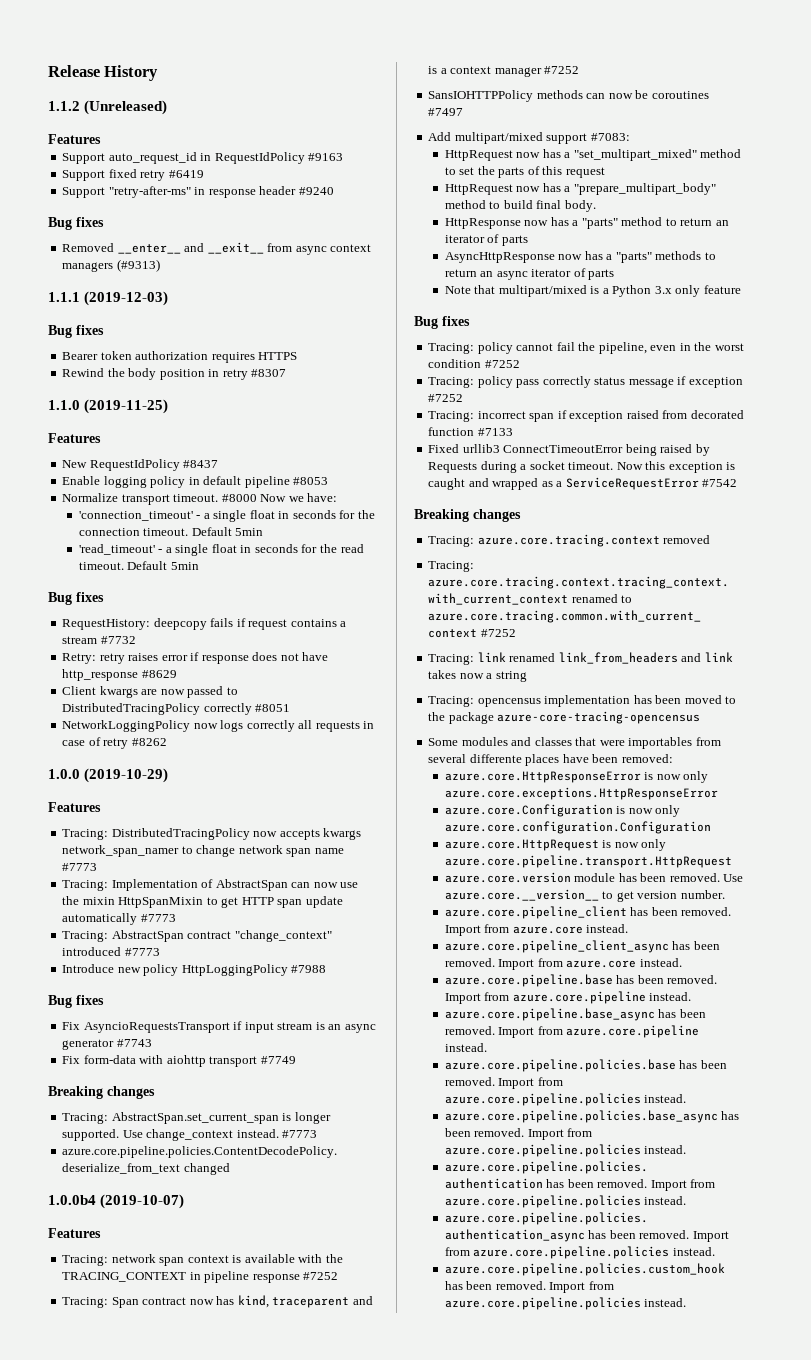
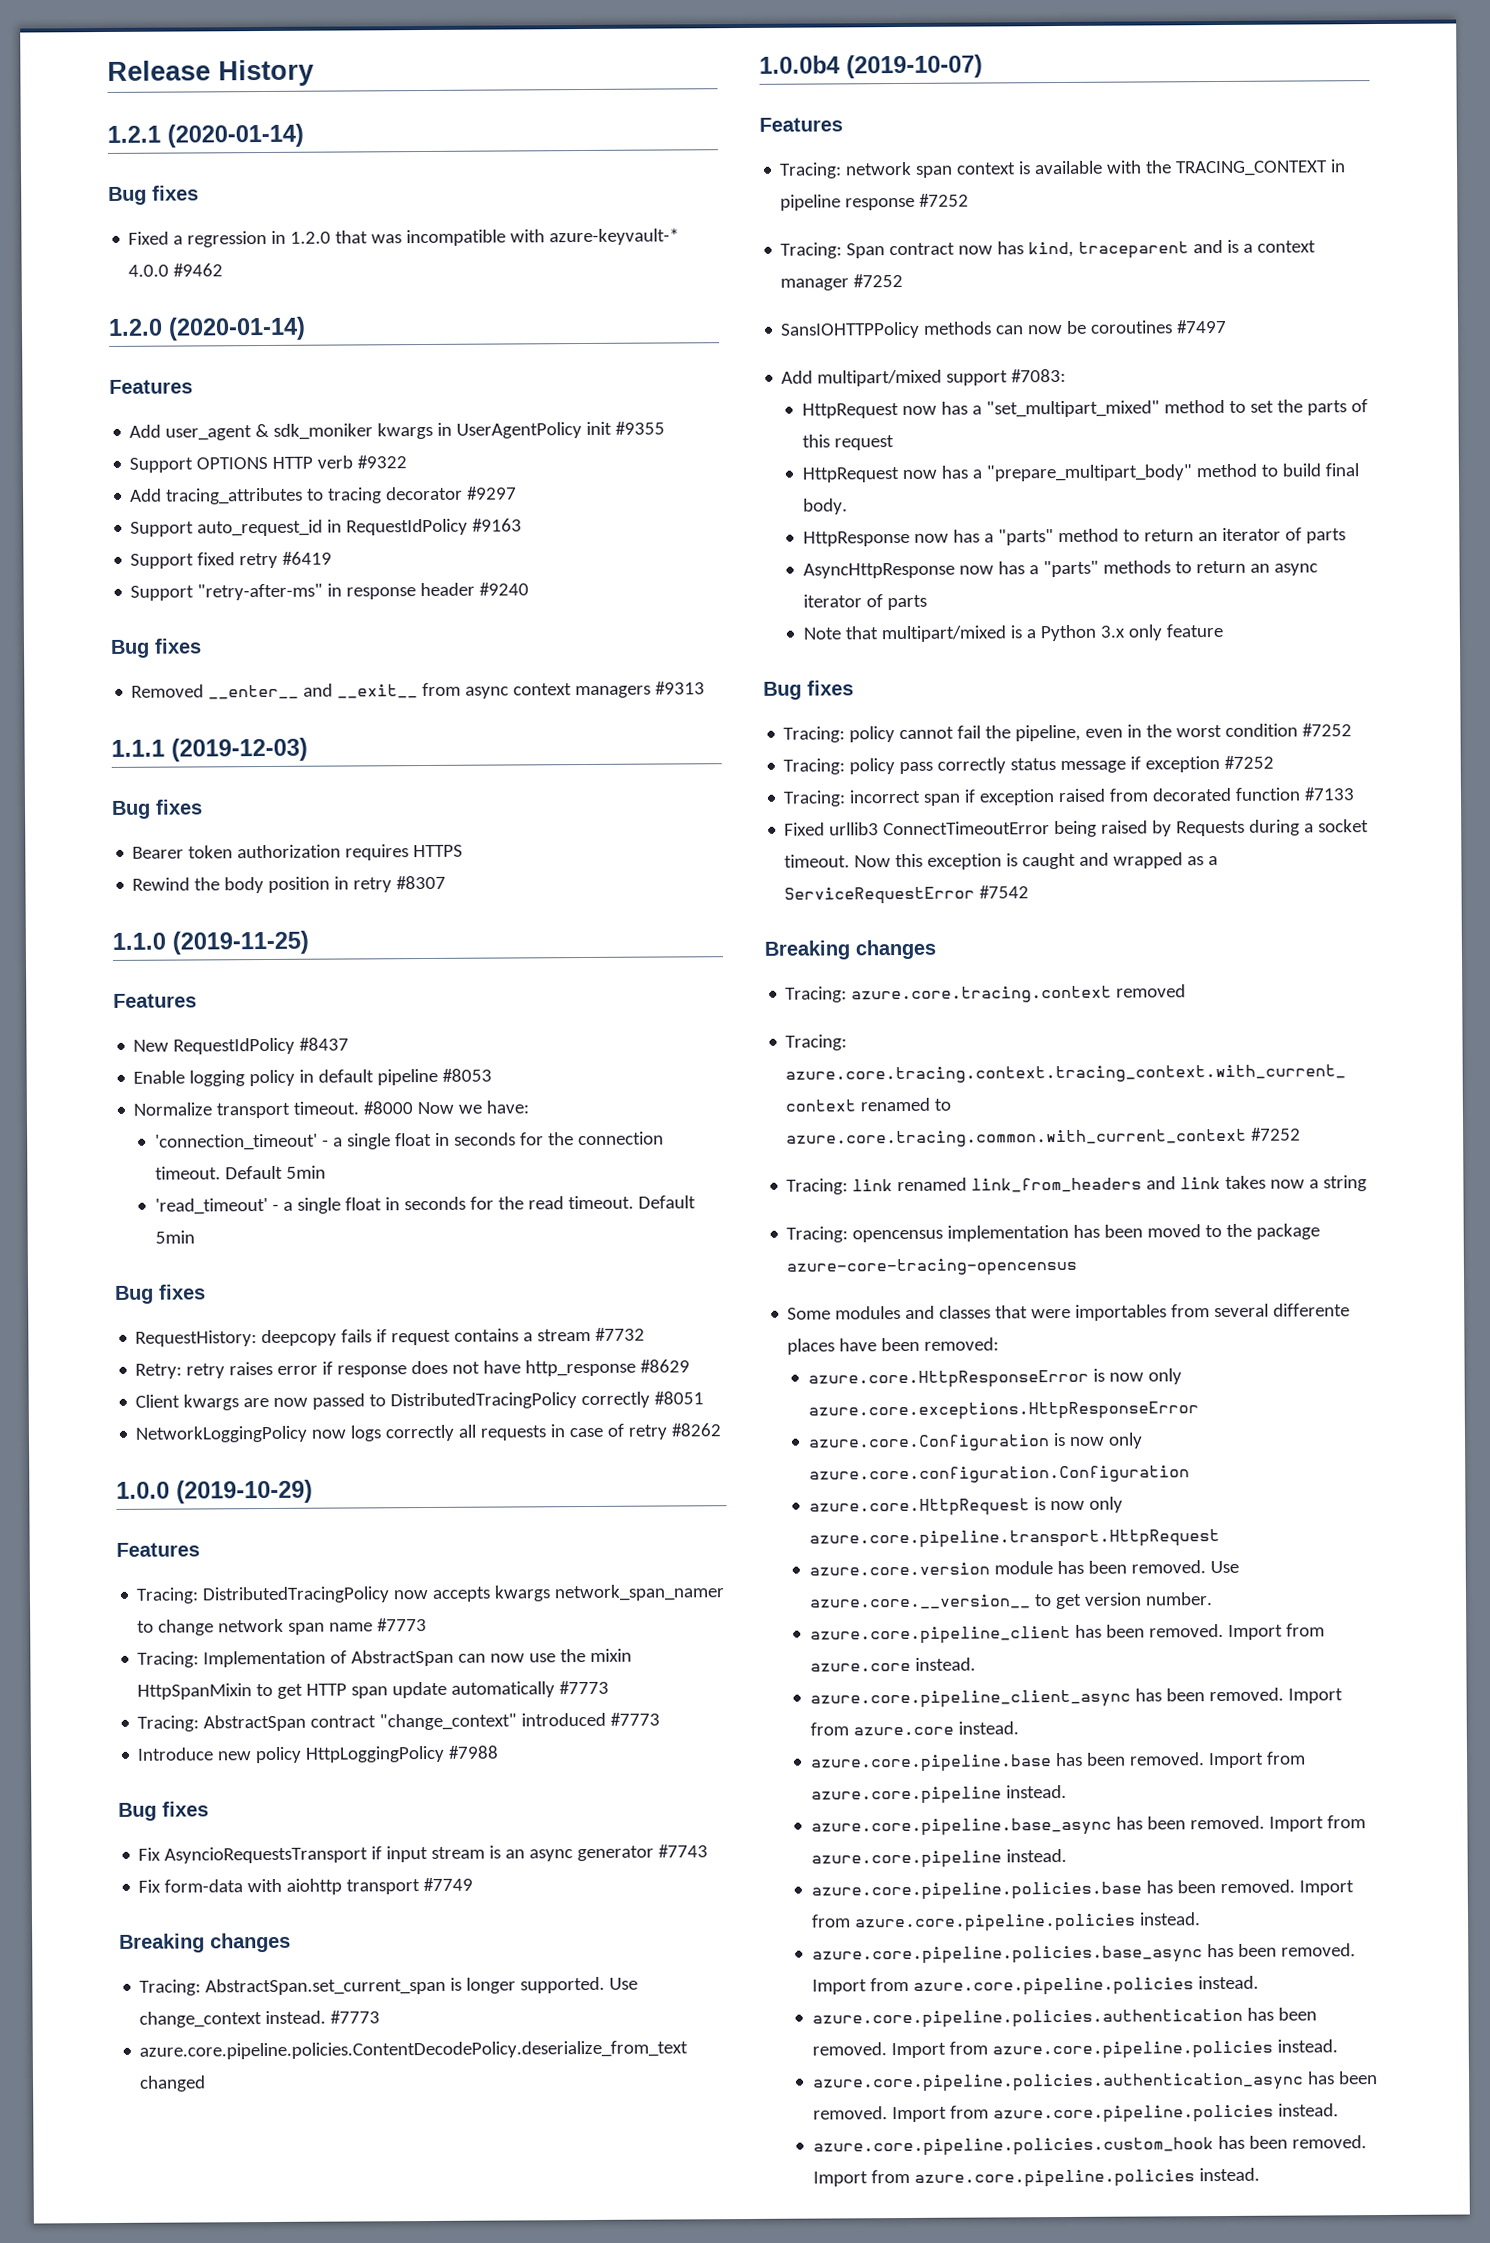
- 1.1.2 (Unreleased)
+ 1.2.1 (2020-01-14)
+ Bug fixes
+ Fixed a regression in 1.2.0 that was incompatible with azure-keyvault-* 4.0.0 #9462
+ 1.2.0 (2020-01-14)
  Features
+ Add user_agent & sdk_moniker kwargs in UserAgentPolicy init #9355
+ Support OPTIONS HTTP verb #9322
+ Add tracing_attributes to tracing decorator #9297
- Removed __enter__ and __exit__ from async context managers (#9313)
+ Removed __enter__ and __exit__ from async context managers #9313

